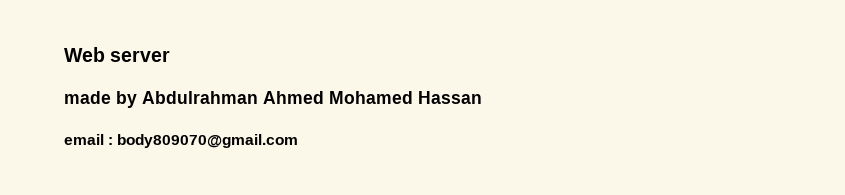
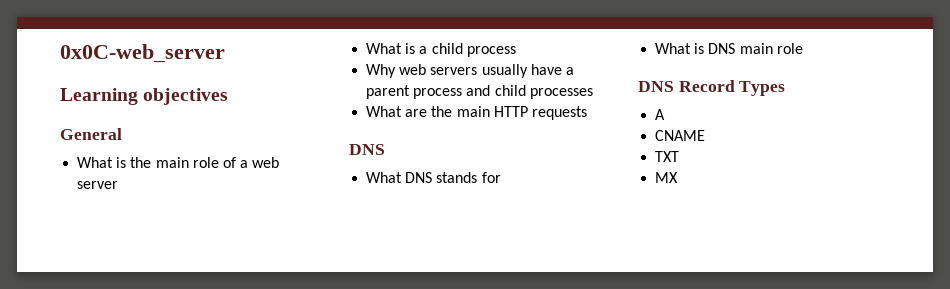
- Web server
- made by Abdulrahman Ahmed Mohamed Hassan
- email : body809070@gmail.com
+ 0x0C-web_server
+ Learning objectives
+ General
+ What is the main role of a web server
+ What is a child process
+ Why web servers usually have a parent process and child processes
+ What are the main HTTP requests
+ DNS
+ What DNS stands for
+ What is DNS main role
+ DNS Record Types
+ A
+ CNAME
+ TXT
+ MX

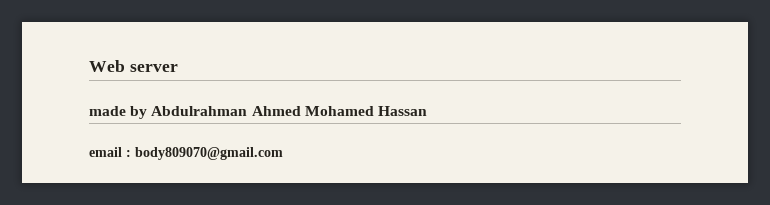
- 0x0C-web_server
- Learning objectives
- General
- What is the main role of a web server
- What is a child process
- Why web servers usually have a parent process and child processes
- What are the main HTTP requests
- DNS
- What DNS stands for
- What is DNS main role
- DNS Record Types
- A
- CNAME
- TXT
- MX
+ Web server
+ made by Abdulrahman Ahmed Mohamed Hassan
+ email : body809070@gmail.com

